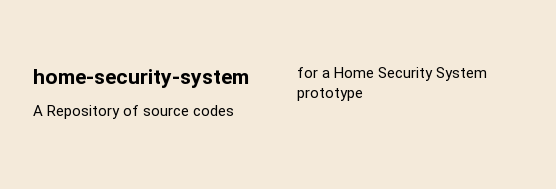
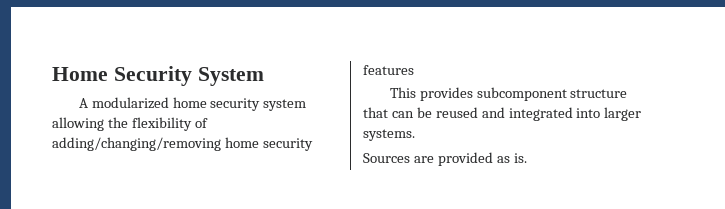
- home-security-system
- A Repository of source codes for a Home Security System prototype
+ Home Security System
+ A modularized home security system allowing the flexibility of adding/changing/removing home security features
+ This provides subcomponent structure that can be reused and integrated into larger systems.
+ Sources are provided as is.

